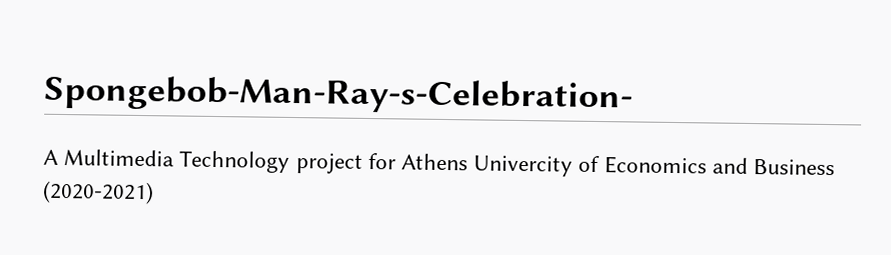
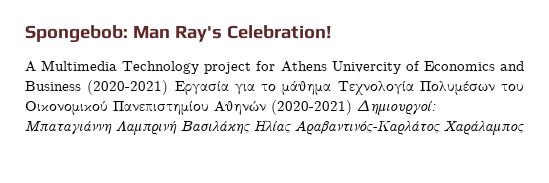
- Spongebob-Man-Ray-s-Celebration-
+ Spongebob: Man Ray's Celebration!
- Α Μultimedia Τechnology project for Athens Univercity of Economics and Business (2020-2021)
+ Α Μultimedia Τechnology project for Athens Univercity of Economics and Business (2020-2021) Εργασία για το μάθημα Τεχνολογία Πολυμέσων του Οικονομικού Πανεπιστημίου Αθηνών (2020-2021) Δημιουργοί: Μπαταγιάννη Λαμπρινή Βασιλάκης Ηλίας Αραβαντινός-Καρλάτος Χαράλαμπος

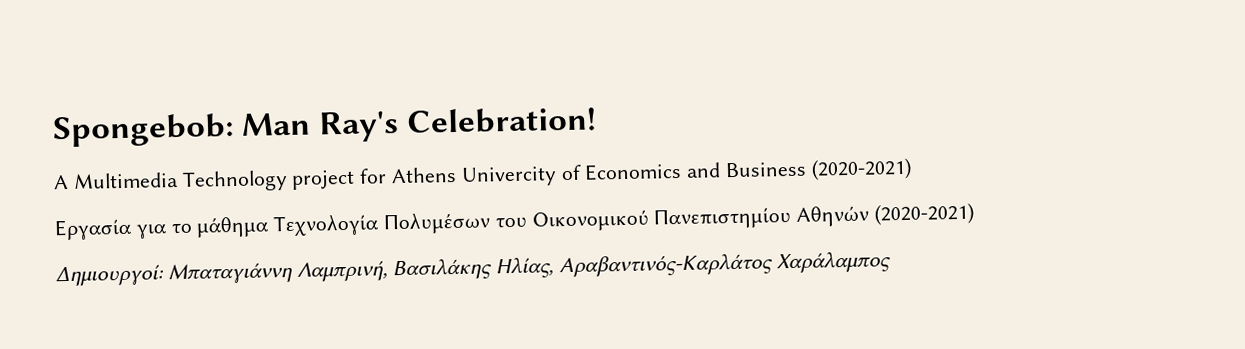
- Α Μultimedia Τechnology project for Athens Univercity of Economics and Business (2020-2021) Εργασία για το μάθημα Τεχνολογία Πολυμέσων του Οικονομικού Πανεπιστημίου Αθηνών (2020-2021) Δημιουργοί: Μπαταγιάννη Λαμπρινή Βασιλάκης Ηλίας Αραβαντινός-Καρλάτος Χαράλαμπος
+ Α Μultimedia Τechnology project for Athens Univercity of Economics and Business (2020-2021)
+ Εργασία για το μάθημα Τεχνολογία Πολυμέσων του Οικονομικού Πανεπιστημίου Αθηνών (2020-2021)
+ Δημιουργοί: Μπαταγιάννη Λαμπρινή, Βασιλάκης Ηλίας, Αραβαντινός-Καρλάτος Χαράλαμπος

